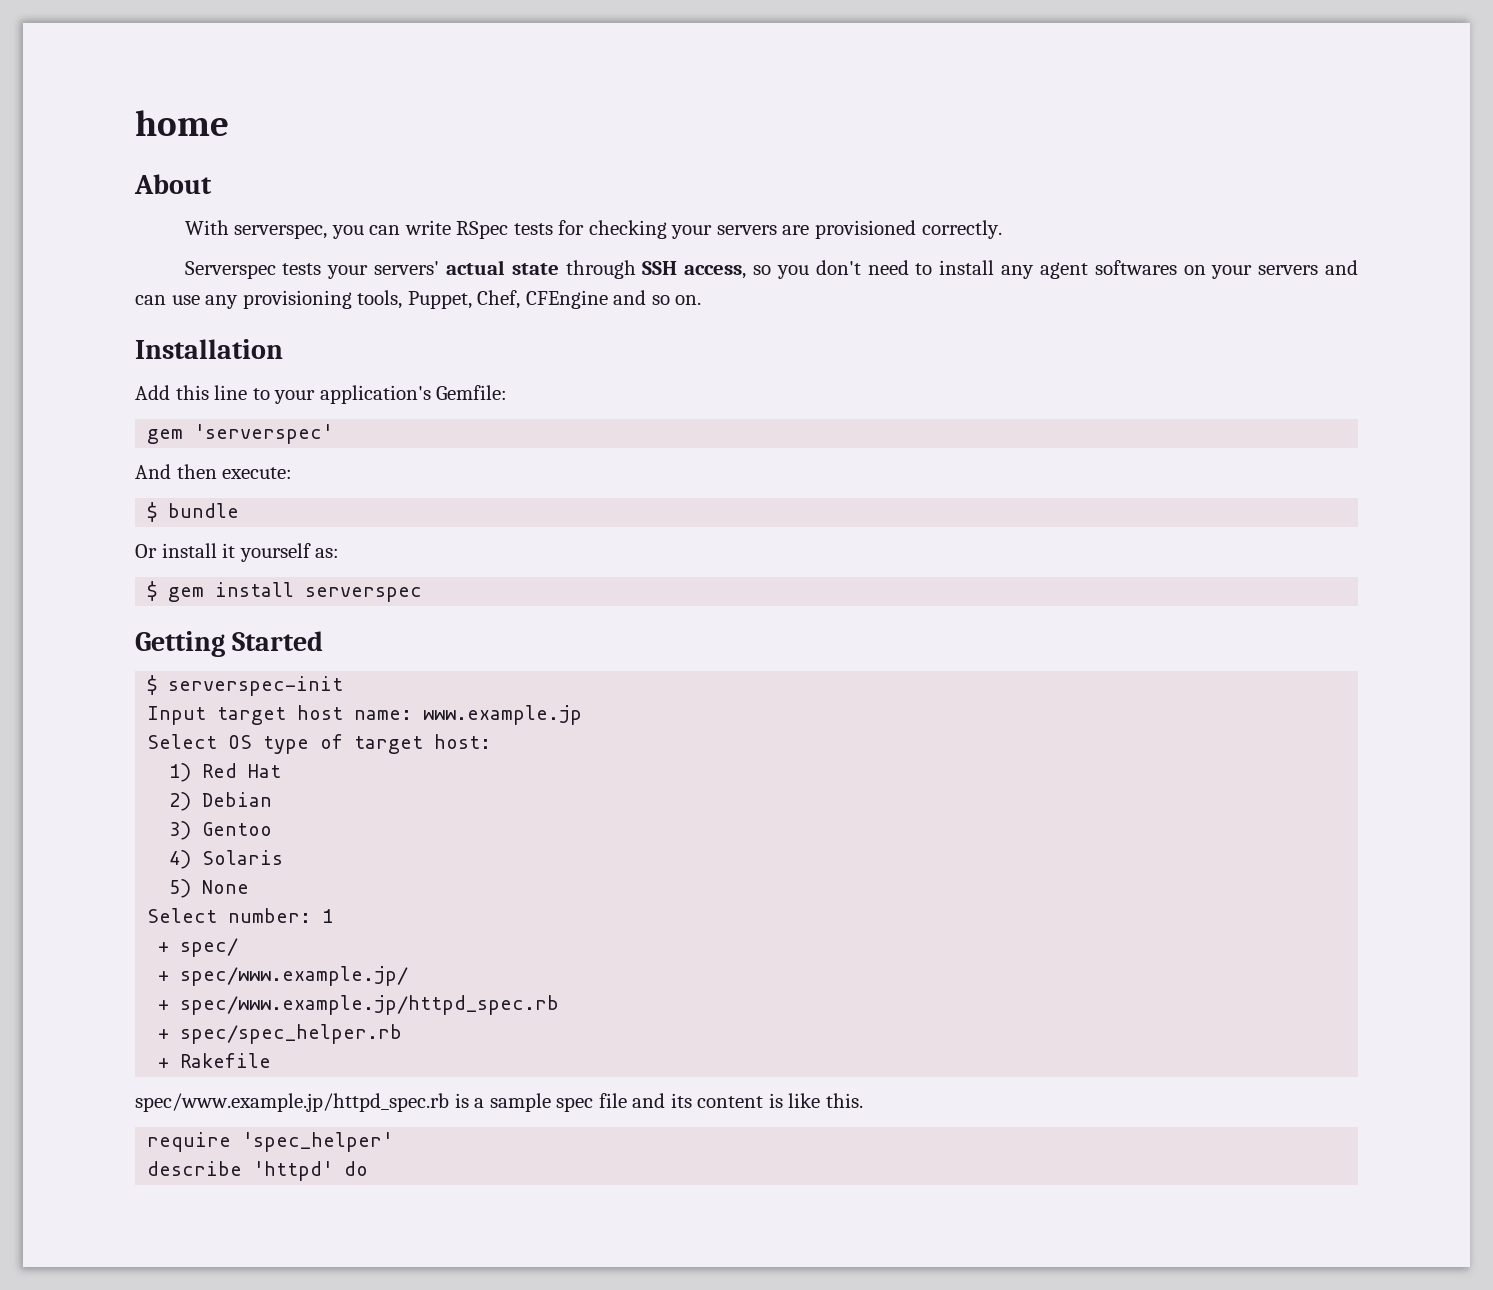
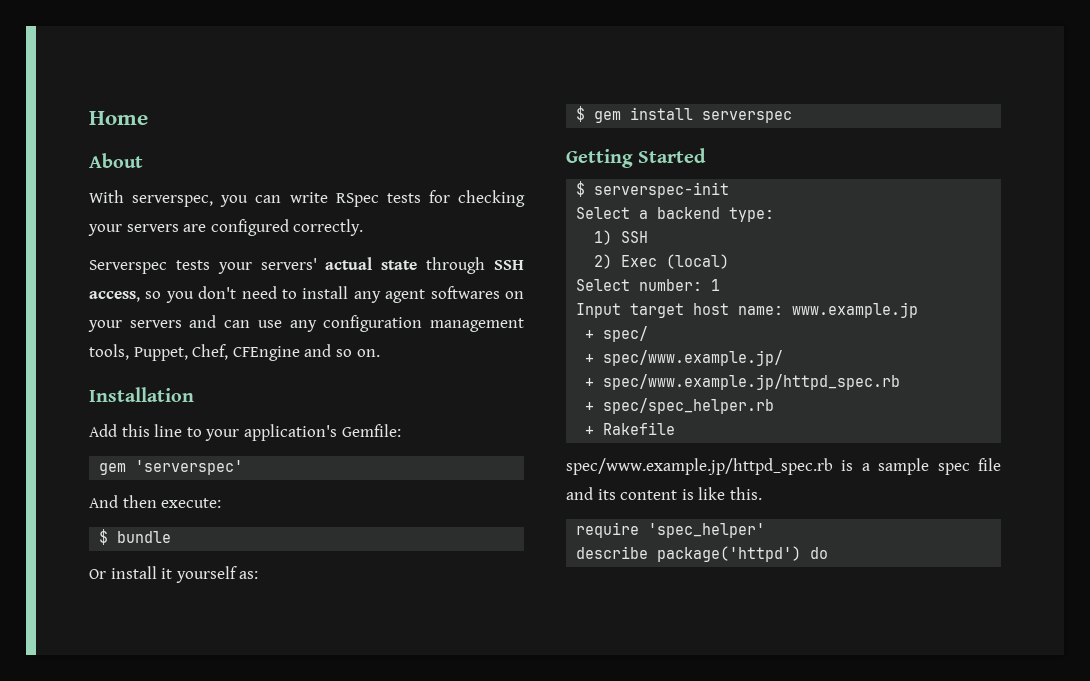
- home
+ Home
- With serverspec, you can write RSpec tests for checking your servers are provisioned correctly.
+ With serverspec, you can write RSpec tests for checking your servers are configured correctly.
- Serverspec tests your servers' actual state through SSH access, so you don't need to install any agent softwares on your servers and can use any provisioning tools, Puppet, Chef, CFEngine and so on.
+ Serverspec tests your servers' actual state through SSH access, so you don't need to install any agent softwares on your servers and can use any configuration management tools, Puppet, Chef, CFEngine and so on.
+ Select a backend type:
+ 1) SSH
+ 2) Exec (local)
+ Select number: 1
- Select OS type of target host:
- 1) Red Hat
- 2) Debian
- 3) Gentoo
- 4) Solaris
- 5) None
- Select number: 1
- describe 'httpd' do
+ describe package('httpd') do

